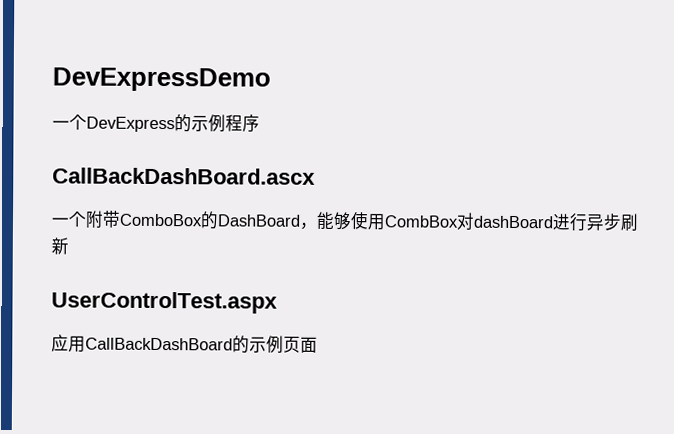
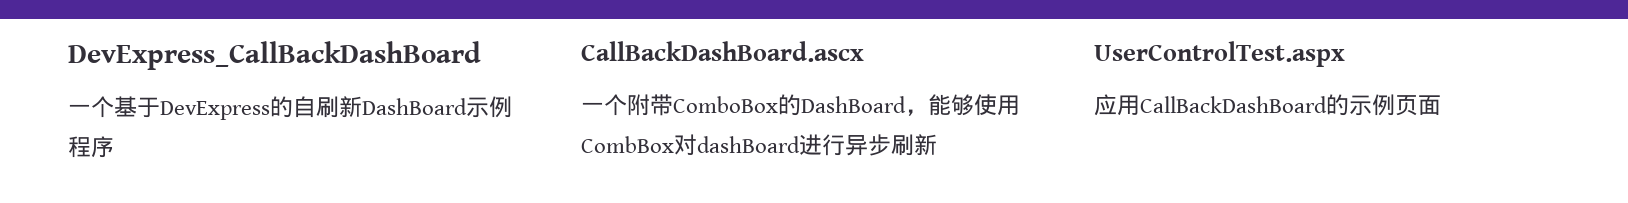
- DevExpressDemo
- 一个DevExpress的示例程序
+ DevExpress_CallBackDashBoard
+ 一个基于DevExpress的自刷新DashBoard示例程序

